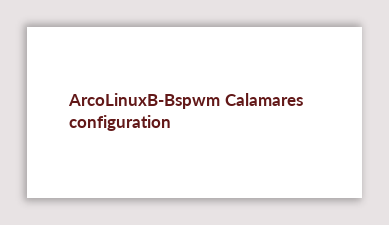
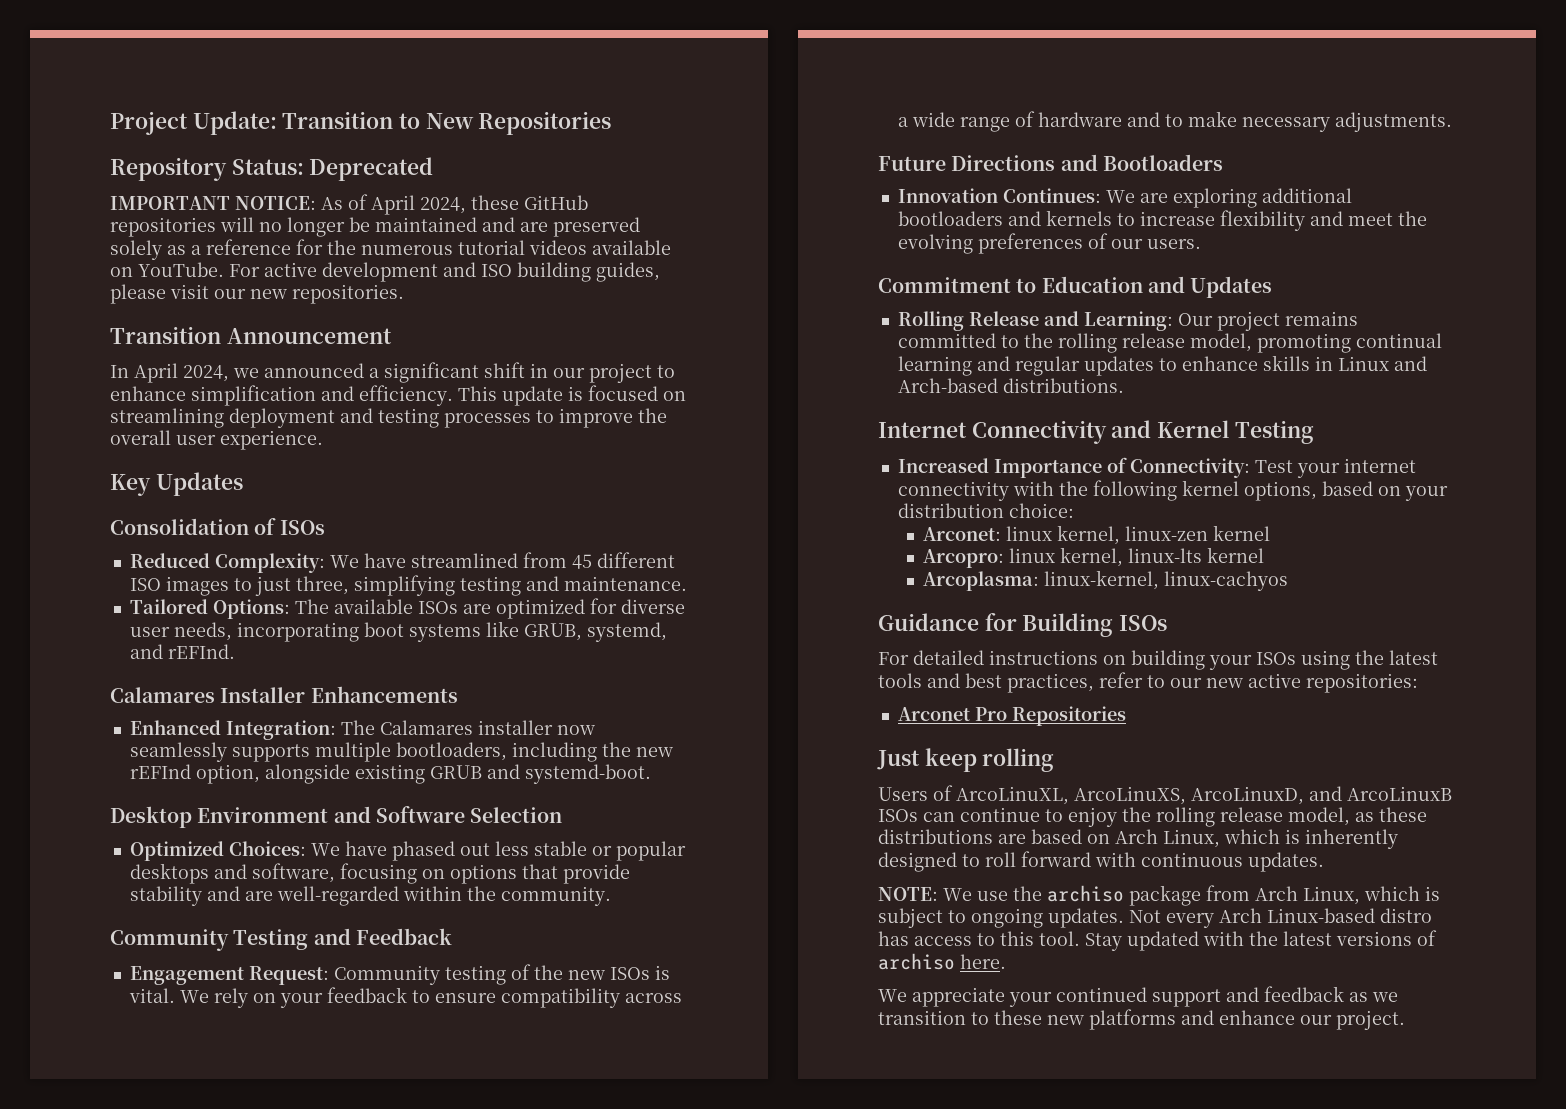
- ArcoLinuxB-Bspwm Calamares configuration
+ Project Update: Transition to New Repositories
+ Repository Status: Deprecated
+ IMPORTANT NOTICE: As of April 2024, these GitHub repositories will no longer be maintained and are preserved solely as a reference for the numerous tutorial videos available on YouTube. For active development and ISO building guides, please visit our new repositories.
+ Transition Announcement
+ In April 2024, we announced a significant shift in our project to enhance simplification and efficiency. This update is focused on streamlining deployment and testing processes to improve the overall user experience.
+ Key Updates
+ Consolidation of ISOs
+ Reduced Complexity: We have streamlined from 45 different ISO images to just three, simplifying testing and maintenance.
+ Tailored Options: The available ISOs are optimized for diverse user needs, incorporating boot systems like GRUB, systemd, and rEFInd.
+ Calamares Installer Enhancements
+ Enhanced Integration: The Calamares installer now seamlessly supports multiple bootloaders, including the new rEFInd option, alongside existing GRUB and systemd-boot.
+ Desktop Environment and Software Selection
+ Optimized Choices: We have phased out less stable or popular desktops and software, focusing on options that provide stability and are well-regarded within the community.
+ Community Testing and Feedback
+ Engagement Request: Community testing of the new ISOs is vital. We rely on your feedback to ensure compatibility across a wide range of hardware and to make necessary adjustments.
+ Future Directions and Bootloaders
+ Innovation Continues: We are exploring additional bootloaders and kernels to increase flexibility and meet the evolving preferences of our users.
+ Commitment to Education and Updates
+ Rolling Release and Learning: Our project remains committed to the rolling release model, promoting continual learning and regular updates to enhance skills in Linux and Arch-based distributions.
+ Internet Connectivity and Kernel Testing
+ Increased Importance of Connectivity: Test your internet connectivity with the following kernel options, based on your distribution choice:
+ Arconet: linux kernel, linux-zen kernel
+ Arcopro: linux kernel, linux-lts kernel
+ Arcoplasma: linux-kernel, linux-cachyos
+ Guidance for Building ISOs
+ For detailed instructions on building your ISOs using the latest tools and best practices, refer to our new active repositories:
+ Arconet Pro Repositories
+ Just keep rolling
+ Users of ArcoLinuXL, ArcoLinuXS, ArcoLinuxD, and ArcoLinuxB ISOs can continue to enjoy the rolling release model, as these distributions are based on Arch Linux, which is inherently designed to roll forward with continuous updates.
+ NOTE: We use the archiso package from Arch Linux, which is subject to ongoing updates. Not every Arch Linux-based distro has access to this tool. Stay updated with the latest versions of archiso here.
+ We appreciate your continued support and feedback as we transition to these new platforms and enhance our project.

